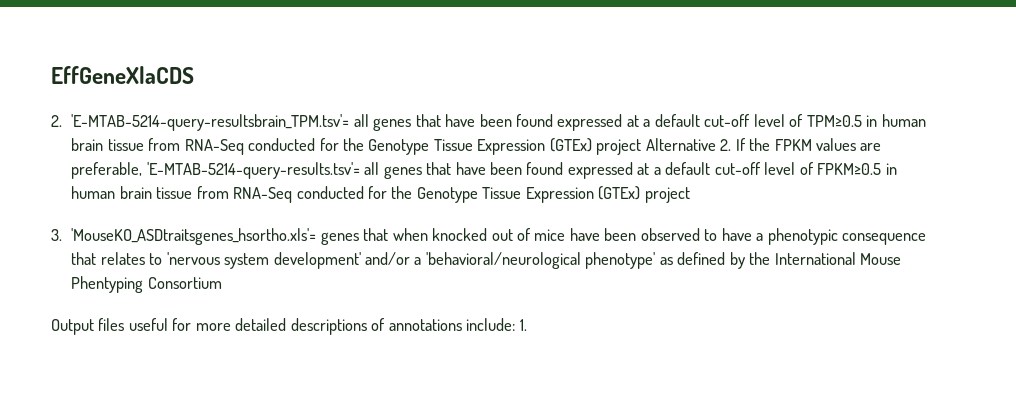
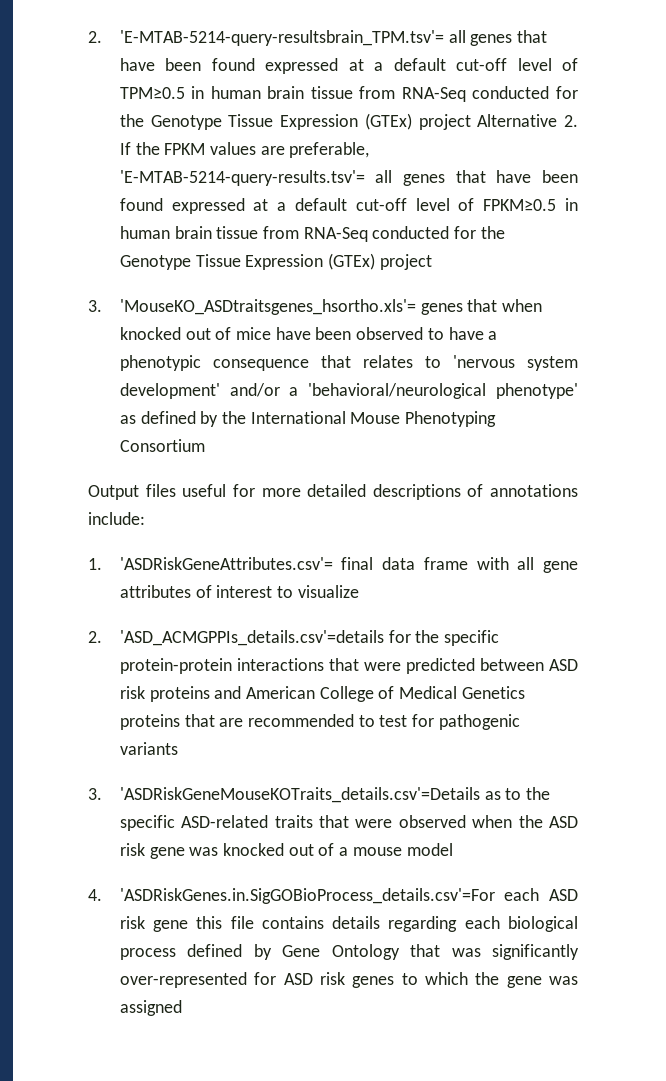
- EffGeneXlaCDS
- 3. 'MouseKO_ASDtraitsgenes_hsortho.xls'= genes that when knocked out of mice have been observed to have a phenotypic consequence that relates to 'nervous system development' and/or a 'behavioral/neurological phenotype' as defined by the International Mouse Phentyping Consortium
+ 3. 'MouseKO_ASDtraitsgenes_hsortho.xls'= genes that when knocked out of mice have been observed to have a phenotypic consequence that relates to 'nervous system development' and/or a 'behavioral/neurological phenotype' as defined by the International Mouse Phenotyping Consortium
- Output files useful for more detailed descriptions of annotations include: 1.
+ Output files useful for more detailed descriptions of annotations include:
+ 1. 'ASDRiskGeneAttributes.csv'= final data frame with all gene attributes of interest to visualize
+ 2. 'ASD_ACMGPPIs_details.csv'=details for the specific protein-protein interactions that were predicted between ASD risk proteins and American College of Medical Genetics proteins that are recommended to test for pathogenic variants
+ 3. 'ASDRiskGeneMouseKOTraits_details.csv'=Details as to the specific ASD-related traits that were observed when the ASD risk gene was knocked out of a mouse model
+ 4. 'ASDRiskGenes.in.SigGOBioProcess_details.csv'=For each ASD risk gene this file contains details regarding each biological process defined by Gene Ontology that was significantly over-represented for ASD risk genes to which the gene was assigned

